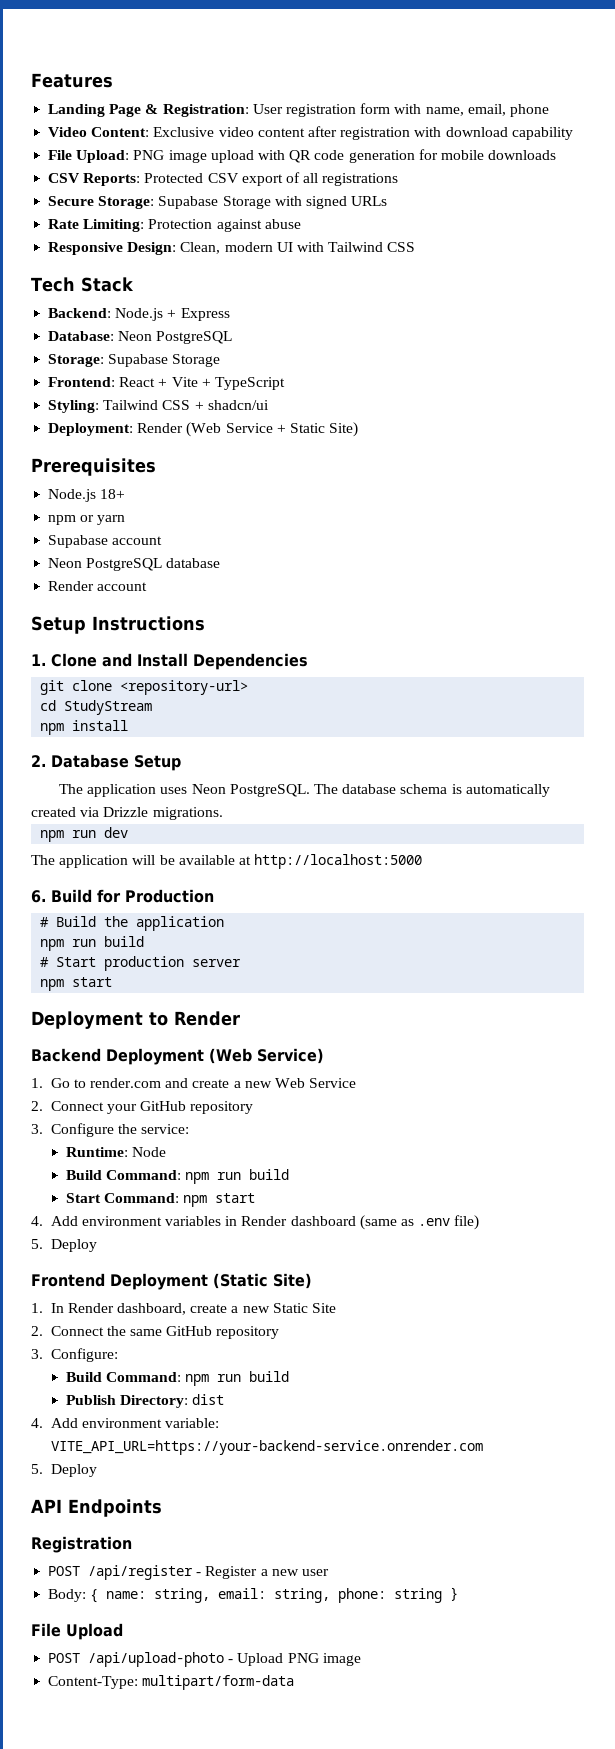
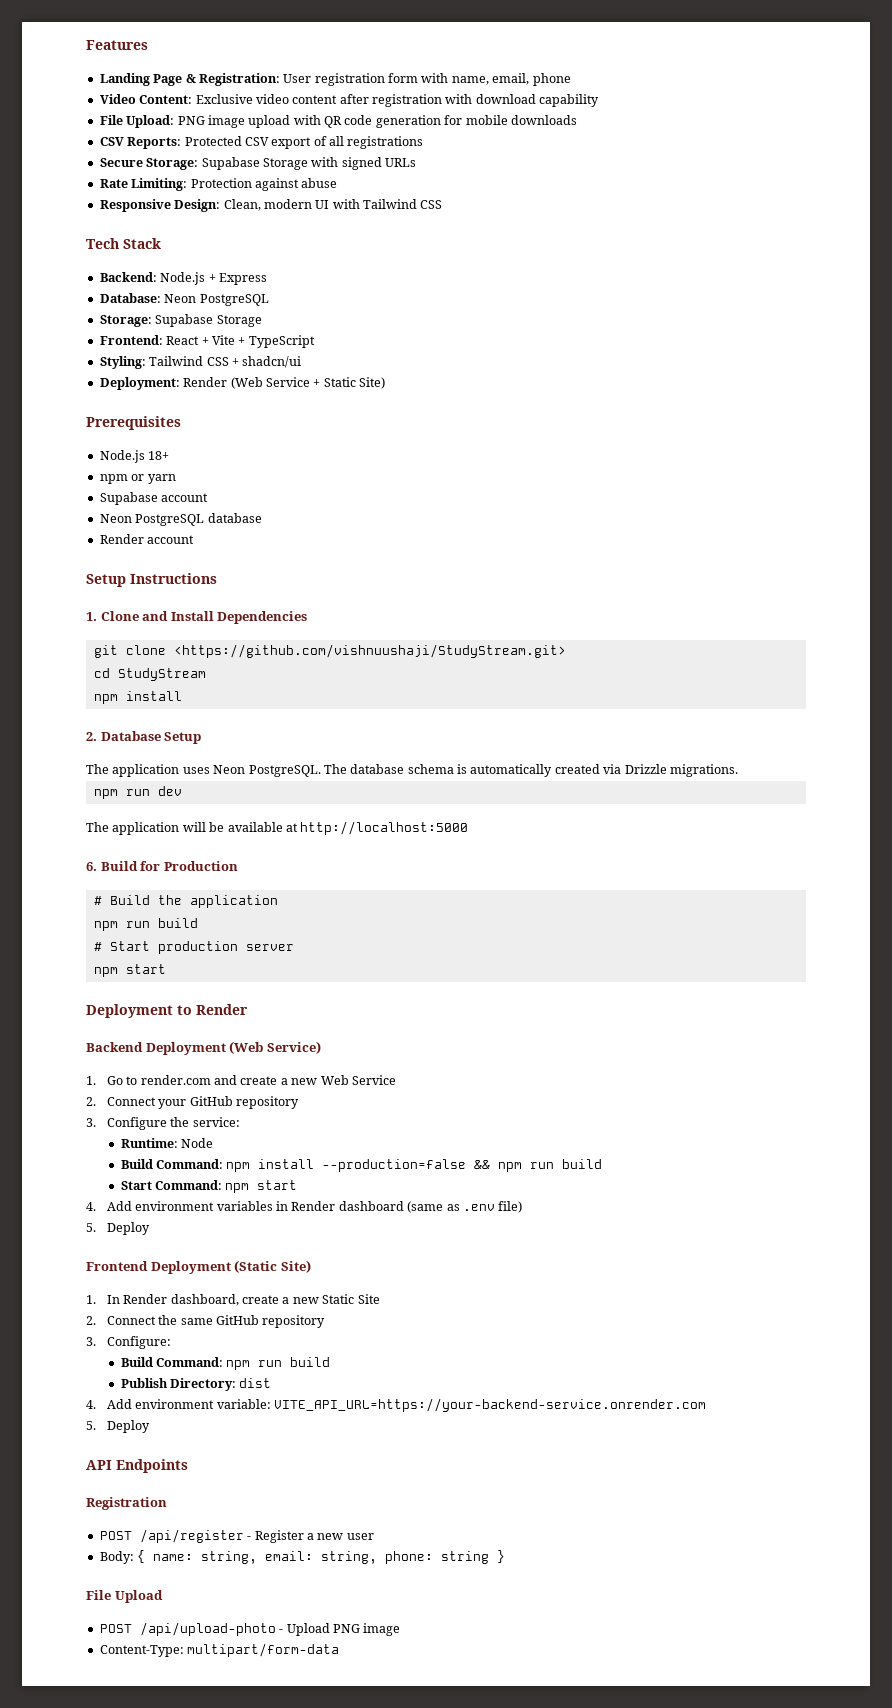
- git clone <repository-url>
+ git clone <https://github.com/vishnuushaji/StudyStream.git>
  Runtime: Node
- Build Command: npm run build
+ Build Command: npm install --production=false && npm run build

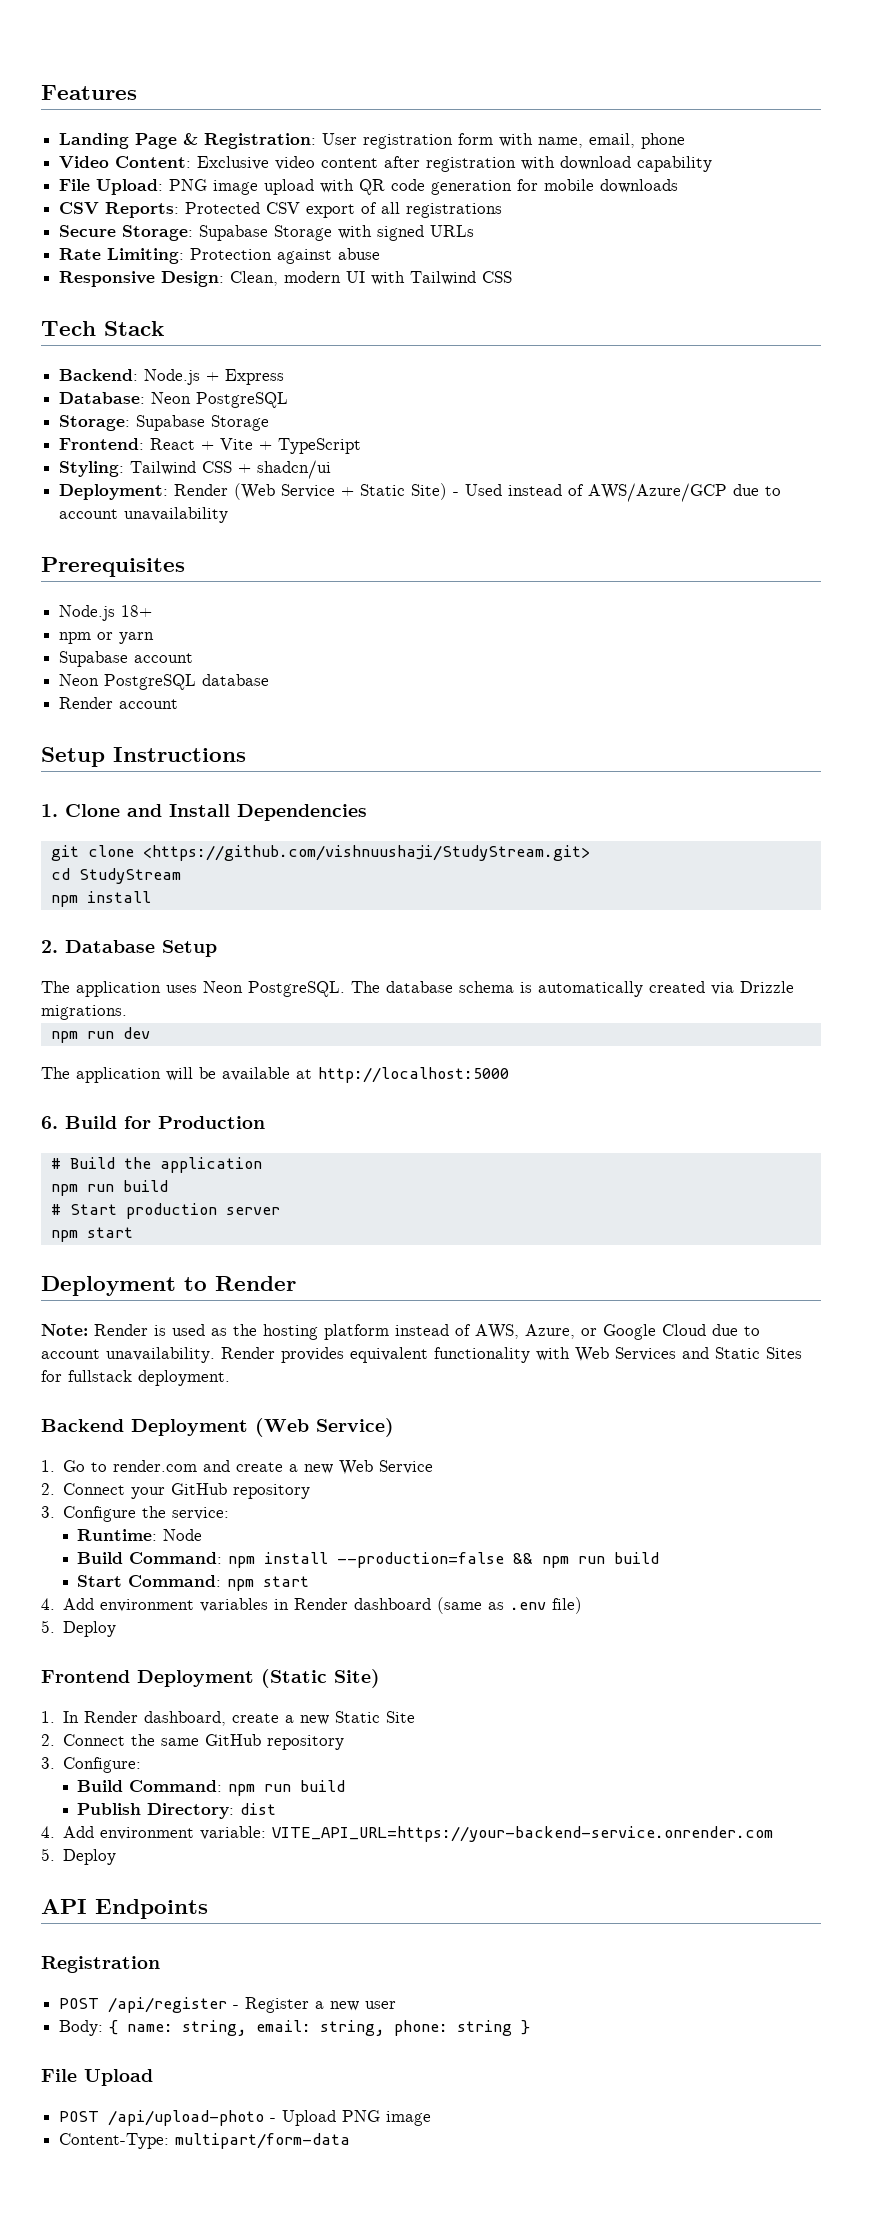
- Deployment: Render (Web Service + Static Site)
+ Deployment: Render (Web Service + Static Site) - Used instead of AWS/Azure/GCP due to account unavailability
+ Note: Render is used as the hosting platform instead of AWS, Azure, or Google Cloud due to account unavailability. Render provides equivalent functionality with Web Services and Static Sites for fullstack deployment.

